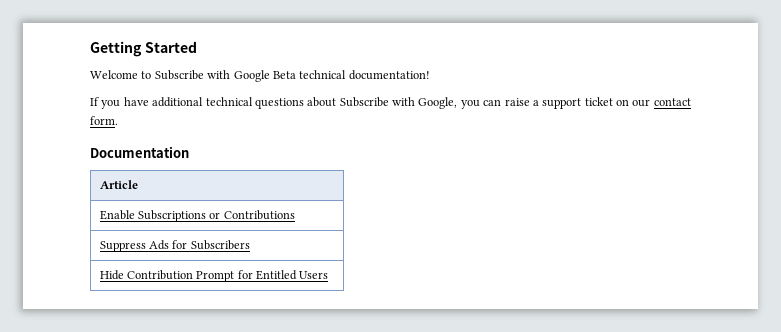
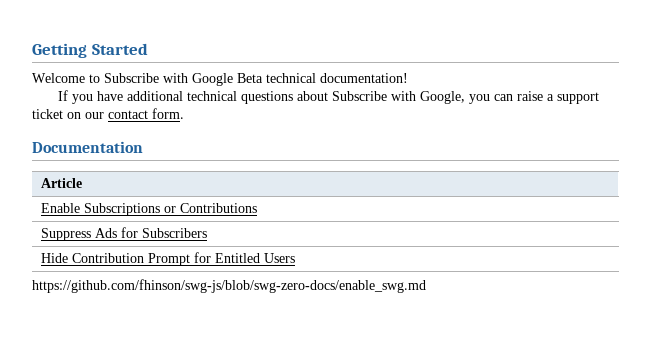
+ https://github.com/fhinson/swg-js/blob/swg-zero-docs/enable_swg.md

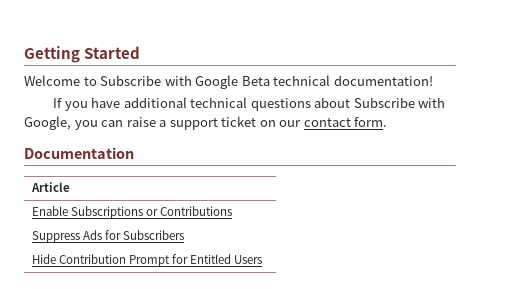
- https://github.com/fhinson/swg-js/blob/swg-zero-docs/enable_swg.md

